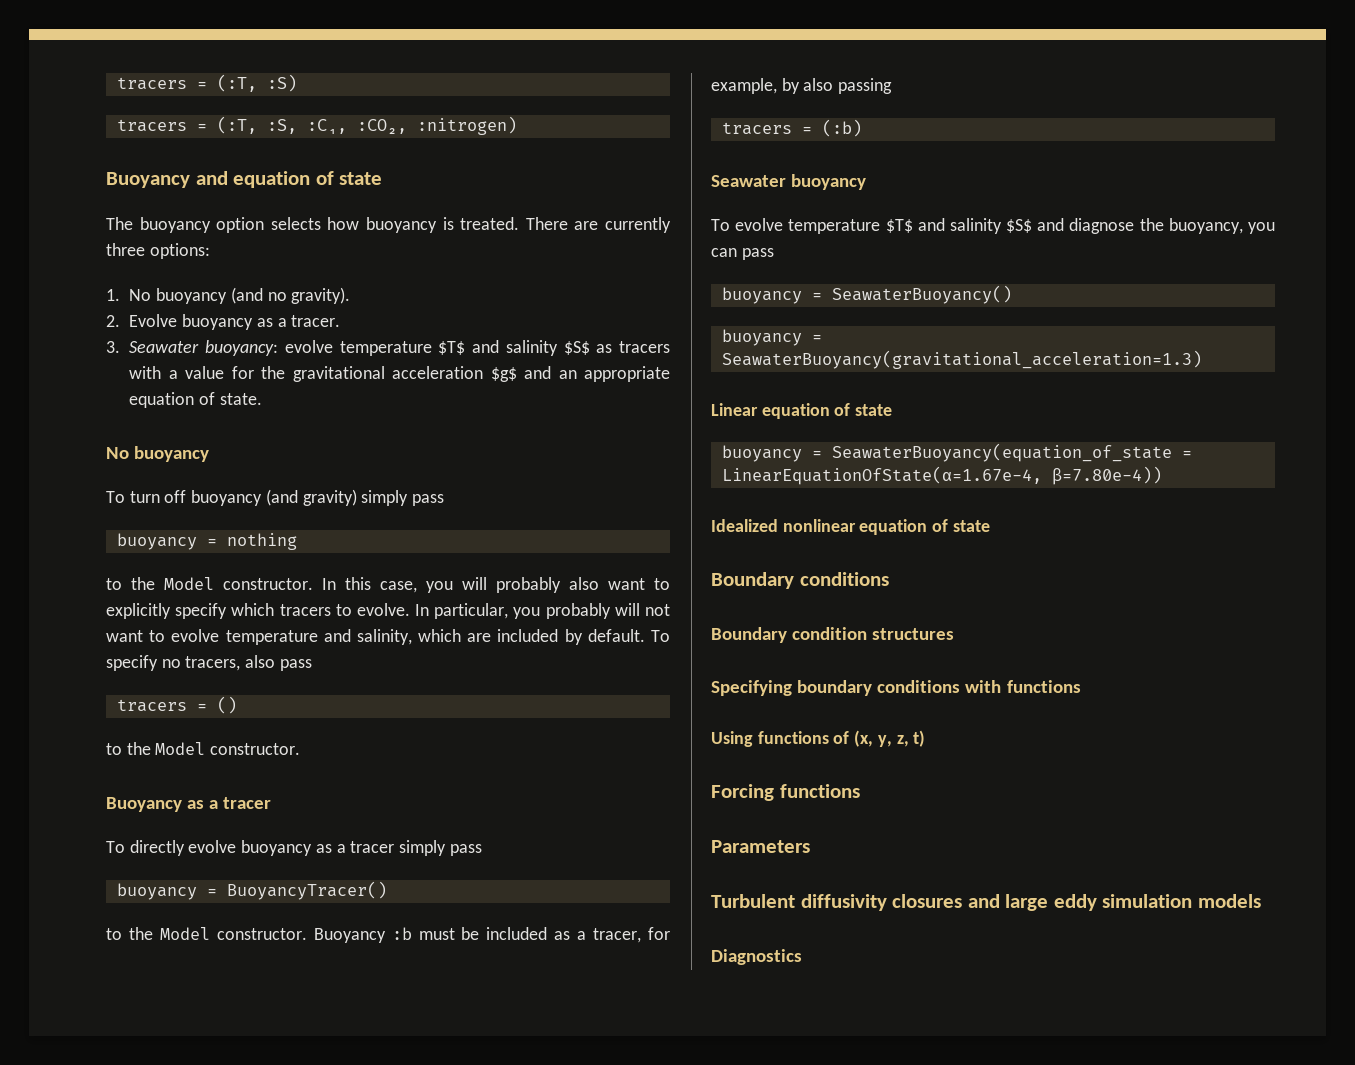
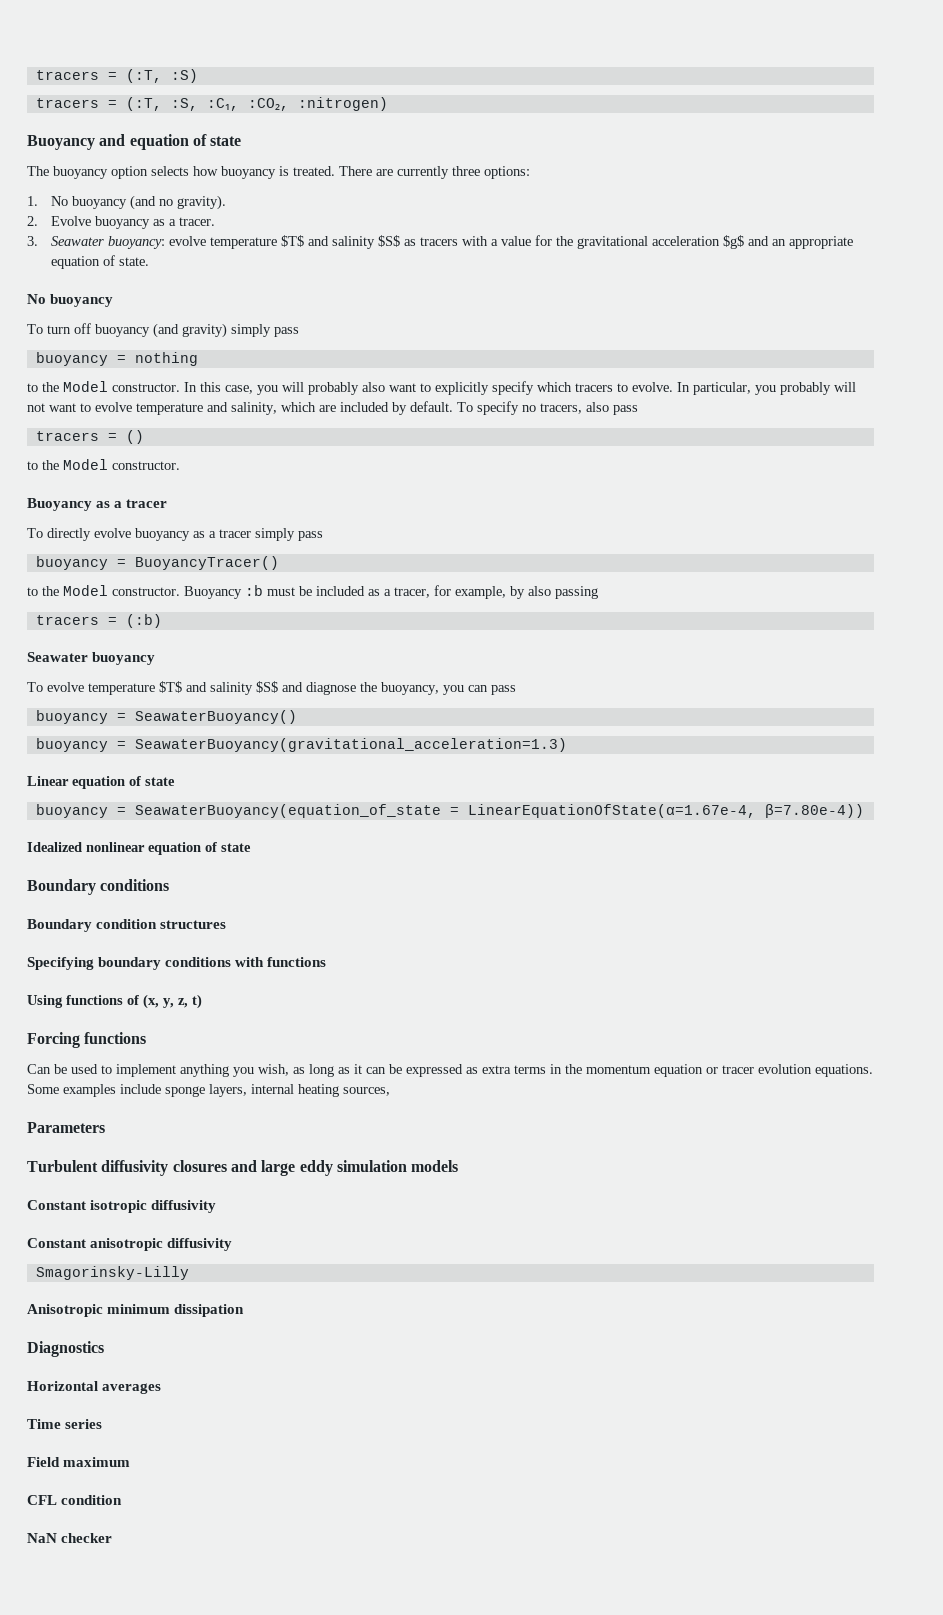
+ Can be used to implement anything you wish, as long as it can be expressed as extra terms in the momentum equation or tracer evolution equations. Some examples include sponge layers, internal heating sources,
+ Constant isotropic diffusivity
+ Constant anisotropic diffusivity
+ Smagorinsky-Lilly
+ Anisotropic minimum dissipation
  Diagnostics
+ Horizontal averages
+ Time series
+ Field maximum
+ CFL condition
+ NaN checker

